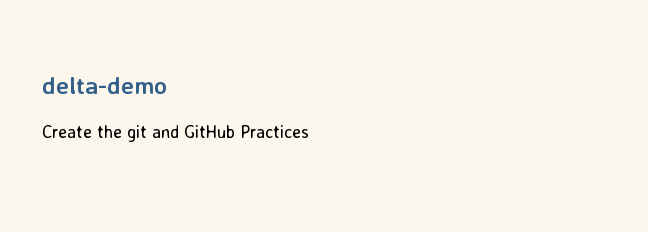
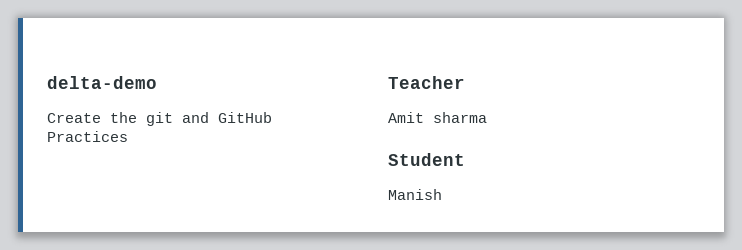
+ Teacher
+ Amit sharma
+ Student
+ Manish

